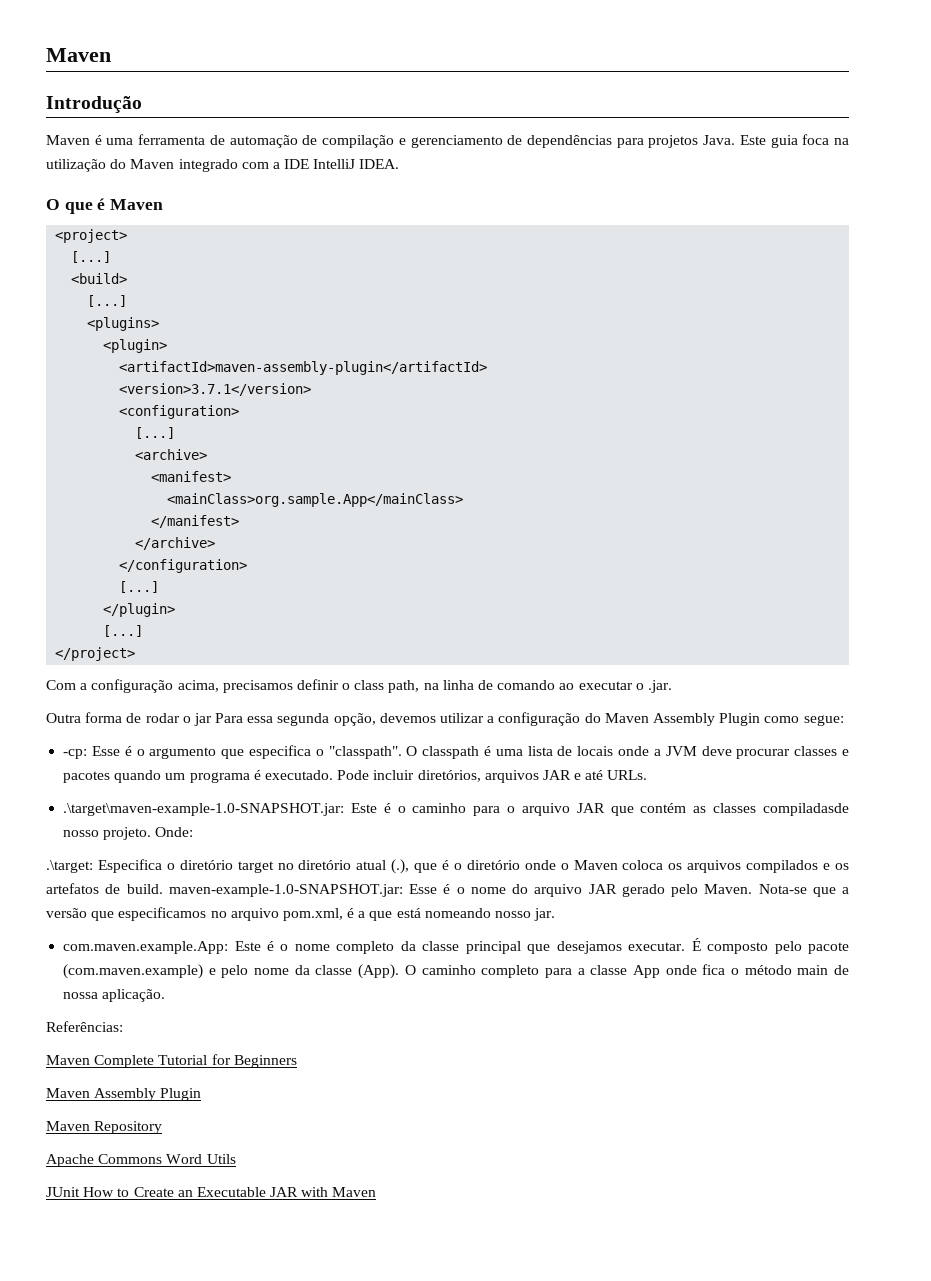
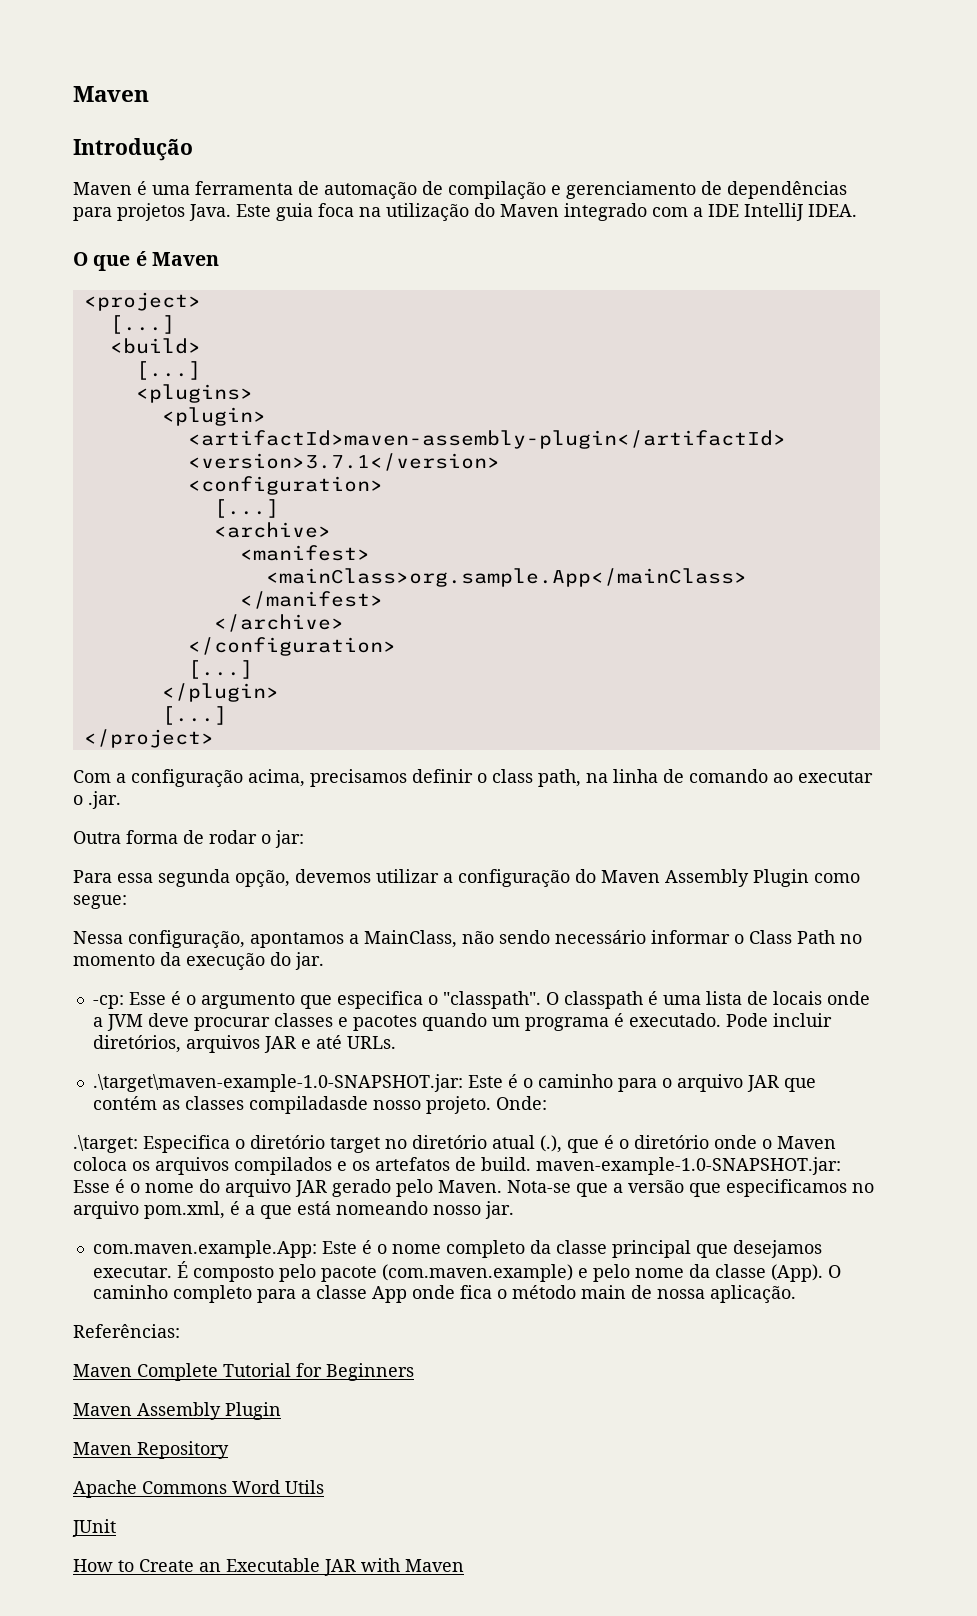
- Outra forma de rodar o jar Para essa segunda opção, devemos utilizar a configuração do Maven Assembly Plugin como segue:
+ Outra forma de rodar o jar:
+ Para essa segunda opção, devemos utilizar a configuração do Maven Assembly Plugin como segue:
+ Nessa configuração, apontamos a MainClass, não sendo necessário informar o Class Path no momento da execução do jar.
- JUnit How to Create an Executable JAR with Maven
+ JUnit
+ How to Create an Executable JAR with Maven

